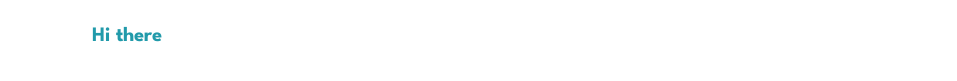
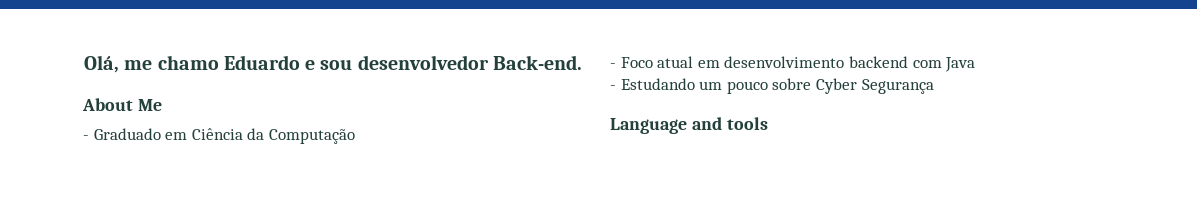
- Hi there
+ Olá, me chamo Eduardo e sou desenvolvedor Back-end.
+ About Me
+ - Graduado em Ciência da Computação
+ - Foco atual em desenvolvimento backend com Java
+ - Estudando um pouco sobre Cyber Segurança
+ Language and tools

